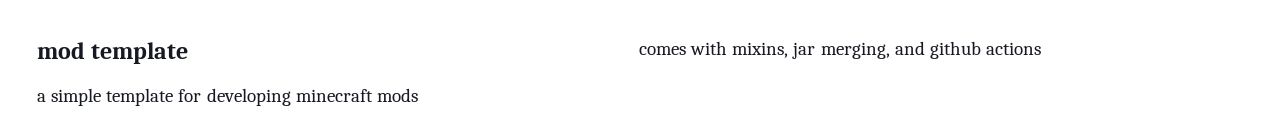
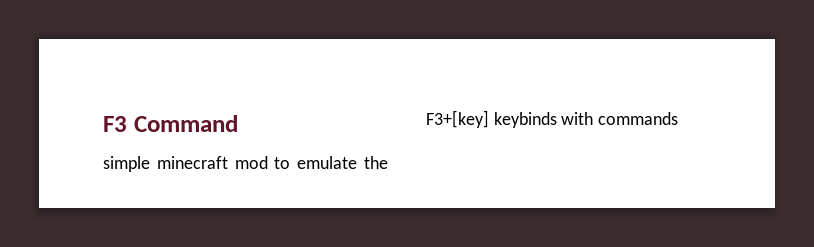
- mod template
- a simple template for developing minecraft mods
- comes with mixins, jar merging, and github actions
+ F3 Command
+ simple minecraft mod to emulate the F3+[key] keybinds with commands

